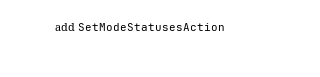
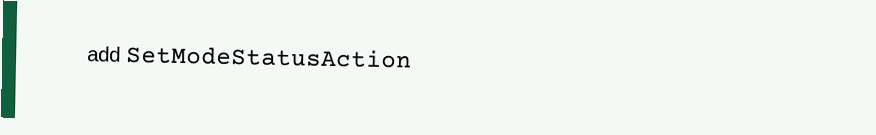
- add SetModeStatusesAction
+ add SetModeStatusAction

